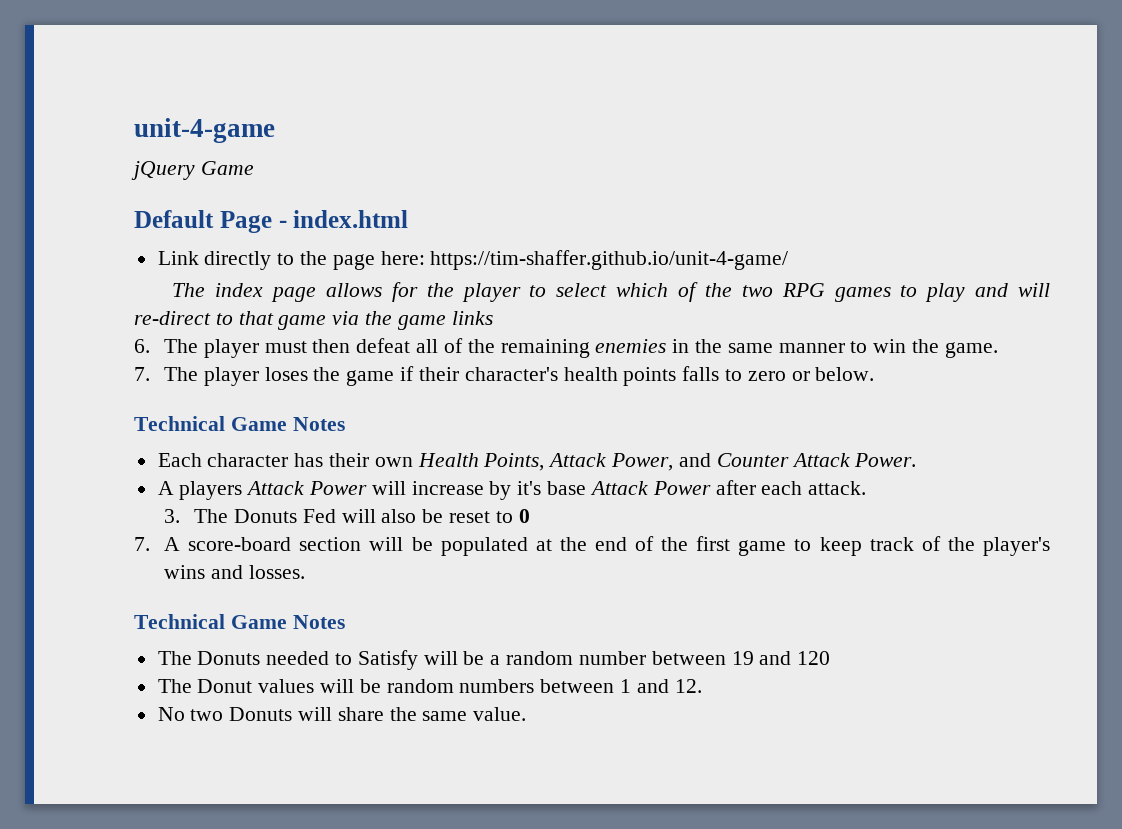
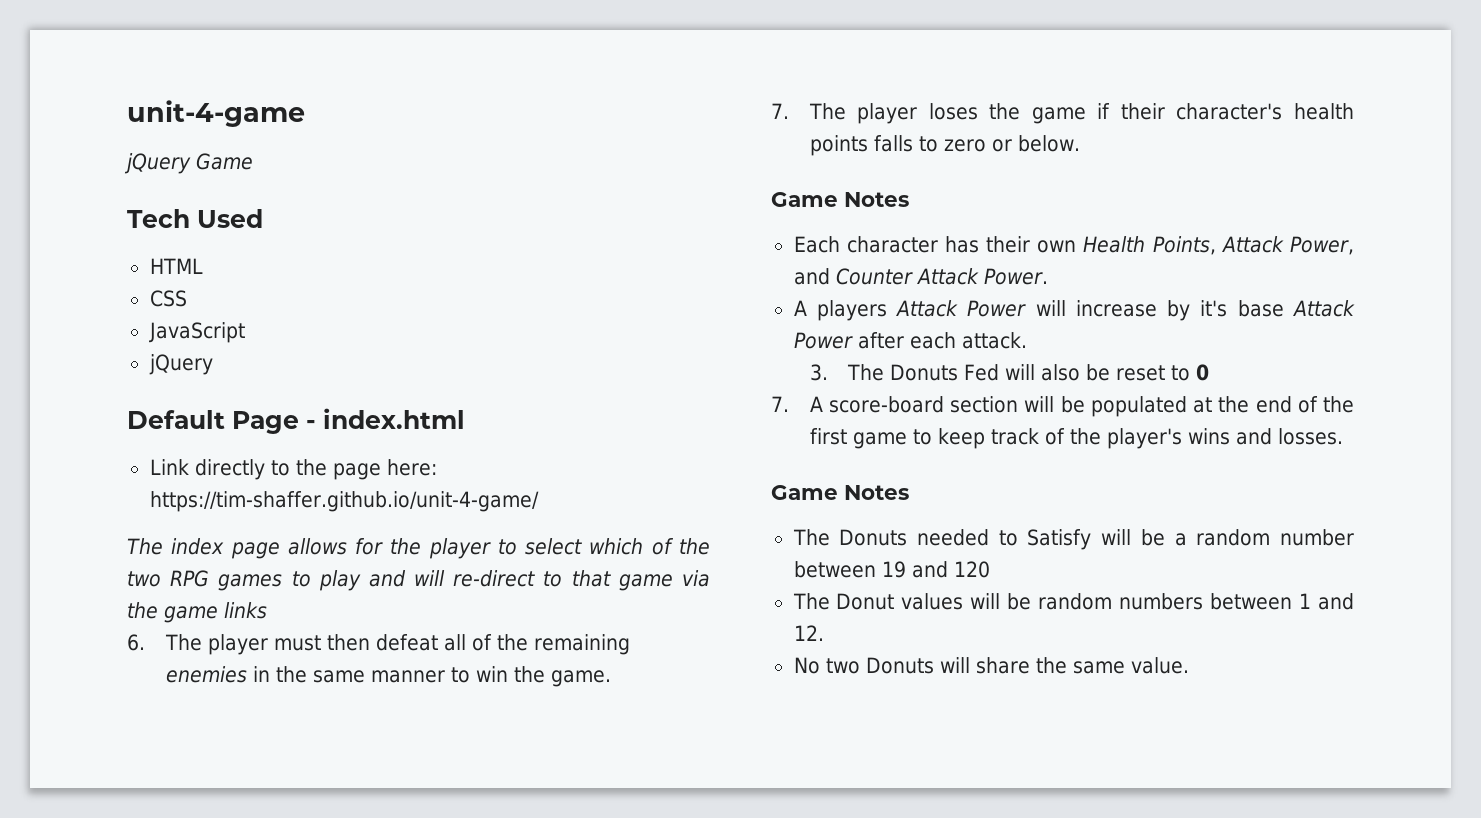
+ Tech Used
+ HTML
+ CSS
+ JavaScript
+ jQuery
  7. The player loses the game if their character's health points falls to zero or below.
- Technical Game Notes
+ Game Notes
  7. A score-board section will be populated at the end of the first game to keep track of the player's wins and losses.
- Technical Game Notes
+ Game Notes

